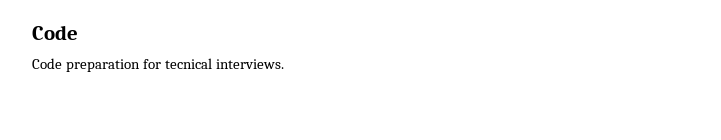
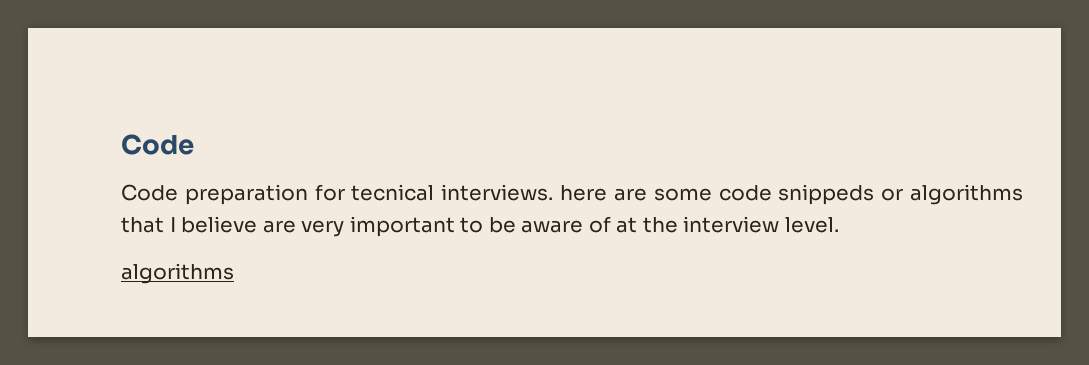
- Code preparation for tecnical interviews.
+ Code preparation for tecnical interviews. here are some code snippeds or algorithms that I believe are very important to be aware of at the interview level.
+ algorithms

